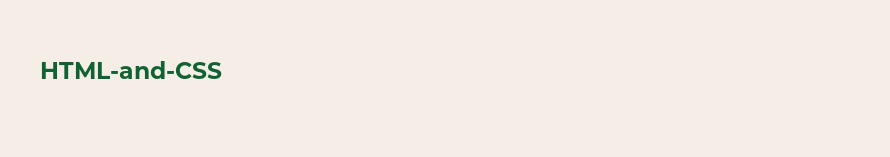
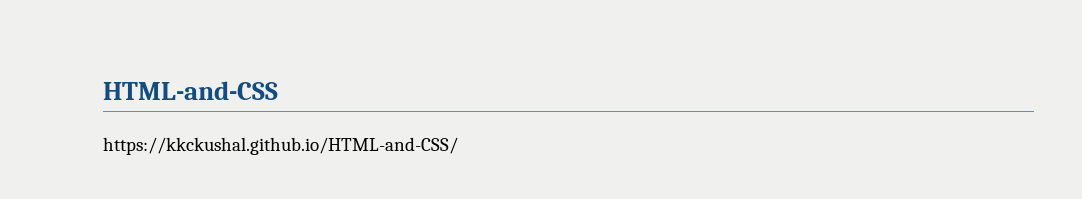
+ https://kkckushal.github.io/HTML-and-CSS/

